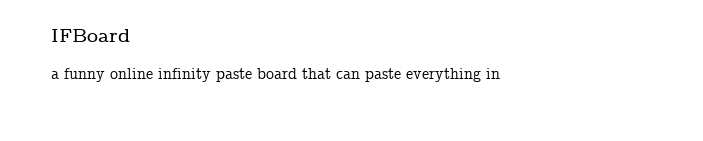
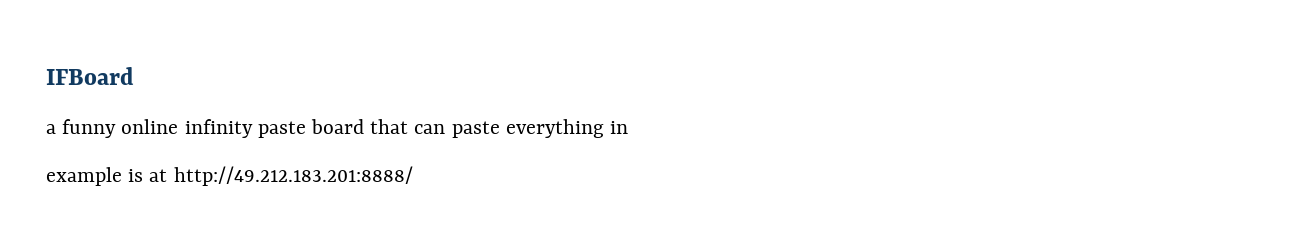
+ example is at http://49.212.183.201:8888/

